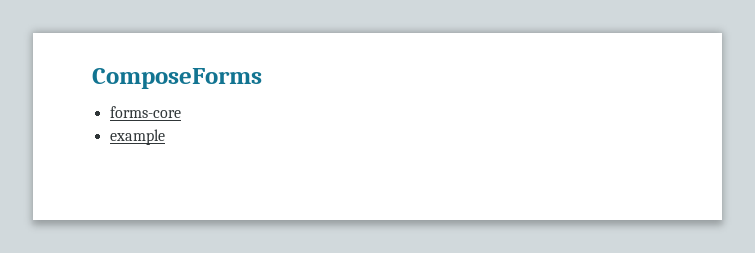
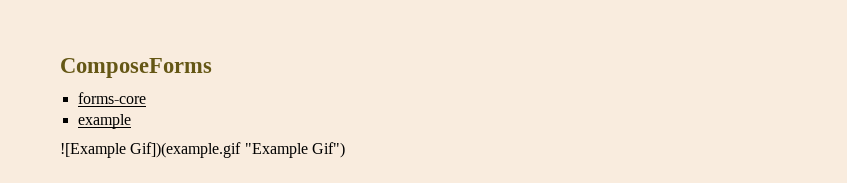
+ ![Example Gif])(example.gif "Example Gif")

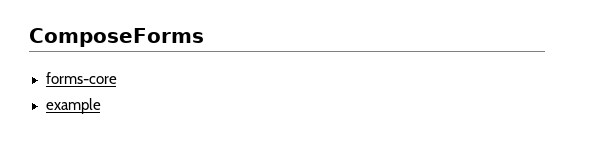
- ![Example Gif])(example.gif "Example Gif")

